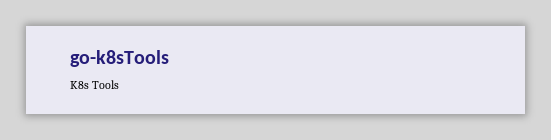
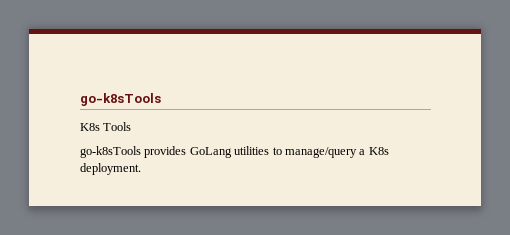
+ go-k8sTools provides GoLang utilities to manage/query a K8s deployment.

